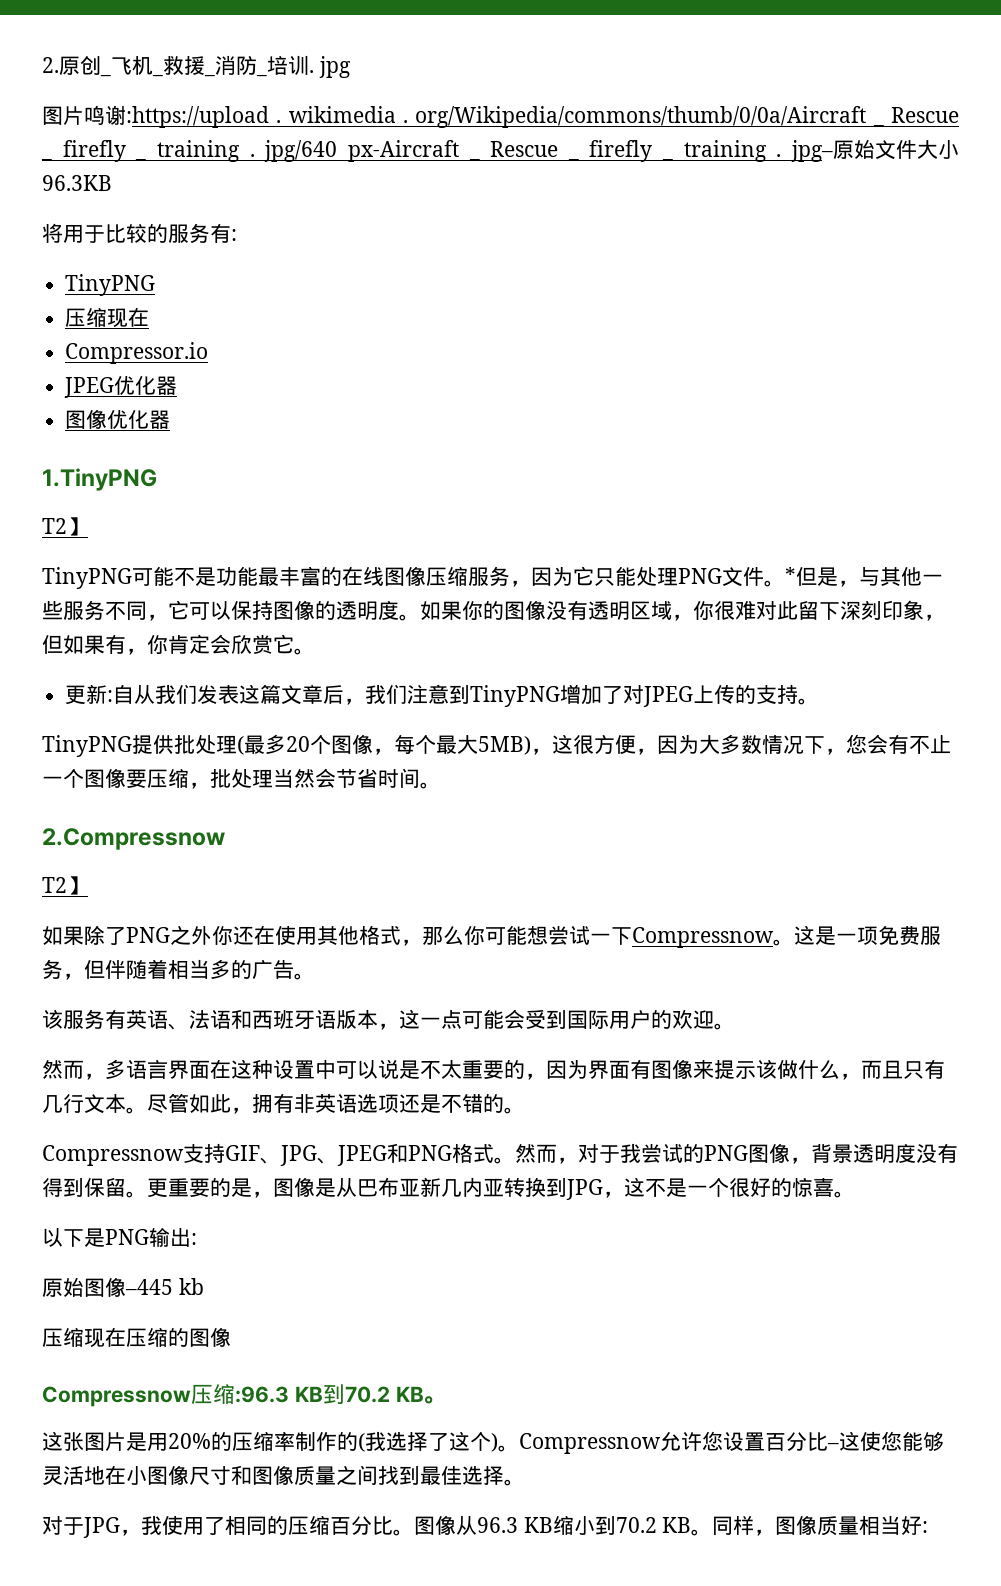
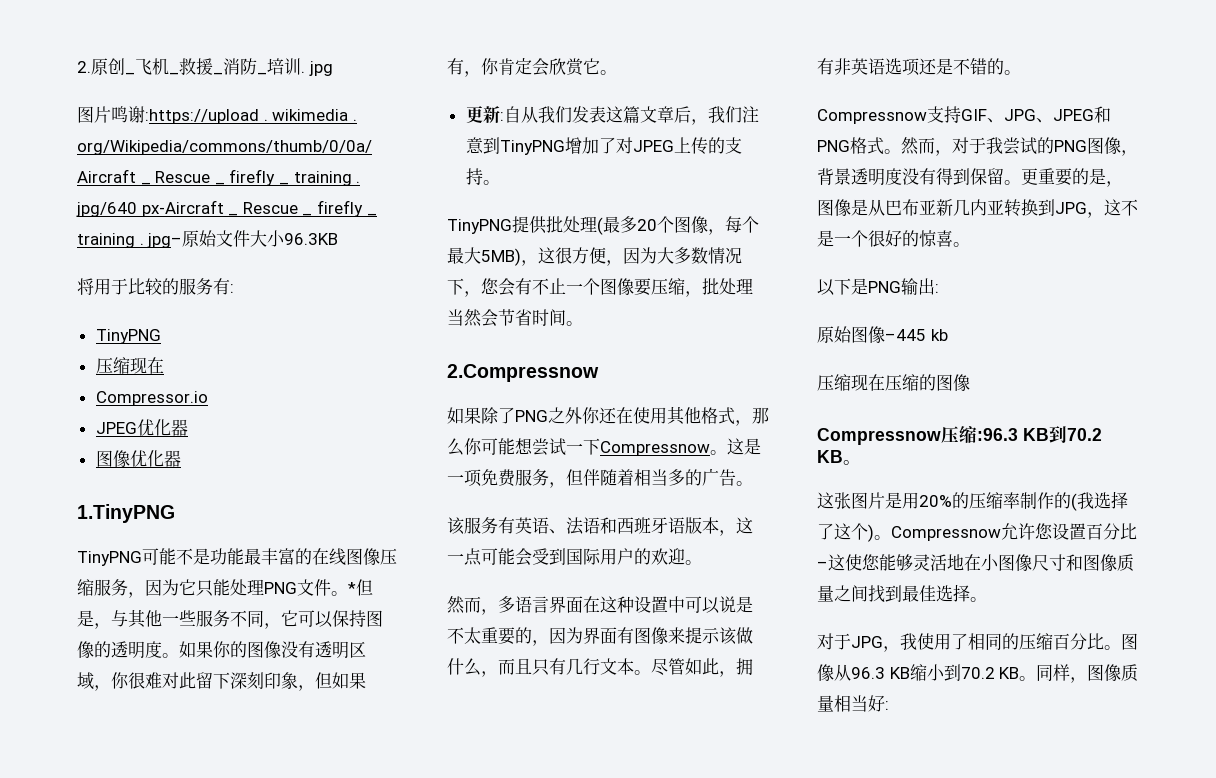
  1.TinyPNG
- T2】
  2.Compressnow
- T2】

